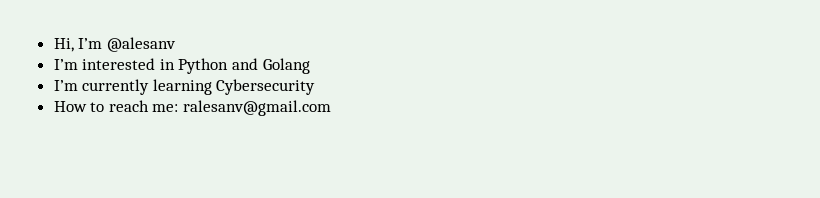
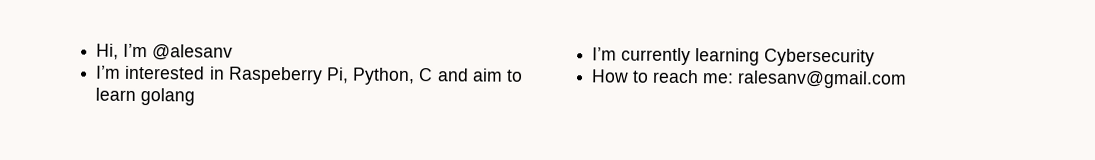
- I’m interested in Python and Golang
+ I’m interested in Raspeberry Pi, Python, C and aim to learn golang

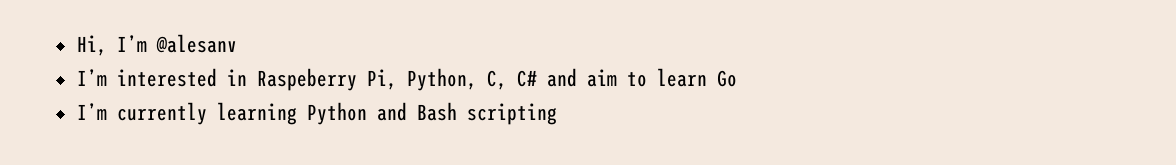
- I’m interested in Raspeberry Pi, Python, C and aim to learn golang
+ I’m interested in Raspeberry Pi, Python, C, C# and aim to learn Go
- I’m currently learning Cybersecurity
- How to reach me: ralesanv@gmail.com
+ I’m currently learning Python and Bash scripting

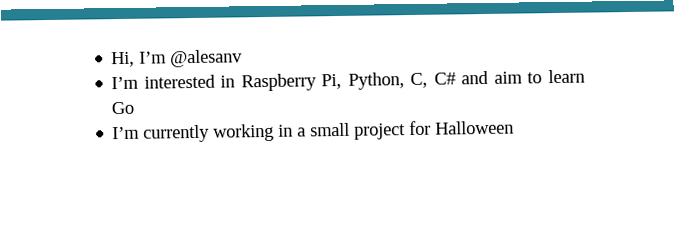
- I’m interested in Raspeberry Pi, Python, C, C# and aim to learn Go
+ I’m interested in Raspberry Pi, Python, C, C# and aim to learn Go
- I’m currently learning Python and Bash scripting
+ I’m currently working in a small project for Halloween

